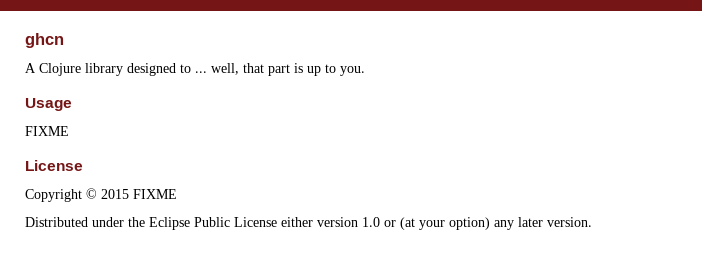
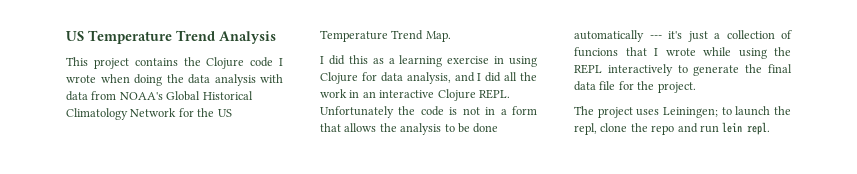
- ghcn
- A Clojure library designed to ... well, that part is up to you.
- Usage
- FIXME
- License
- Copyright © 2015 FIXME
- Distributed under the Eclipse Public License either version 1.0 or (at your option) any later version.
+ US Temperature Trend Analysis
+ This project contains the Clojure code I wrote when doing the data analysis with data from NOAA's Global Historical Climatology Network for the US Temperature Trend Map.
+ I did this as a learning exercise in using Clojure for data analysis, and I did all the work in an interactive Clojure REPL. Unfortunately the code is not in a form that allows the analysis to be done automatically --- it's just a collection of funcions that I wrote while using the REPL interactively to generate the final data file for the project.
+ The project uses Leiningen; to launch the repl, clone the repo and run lein repl.

